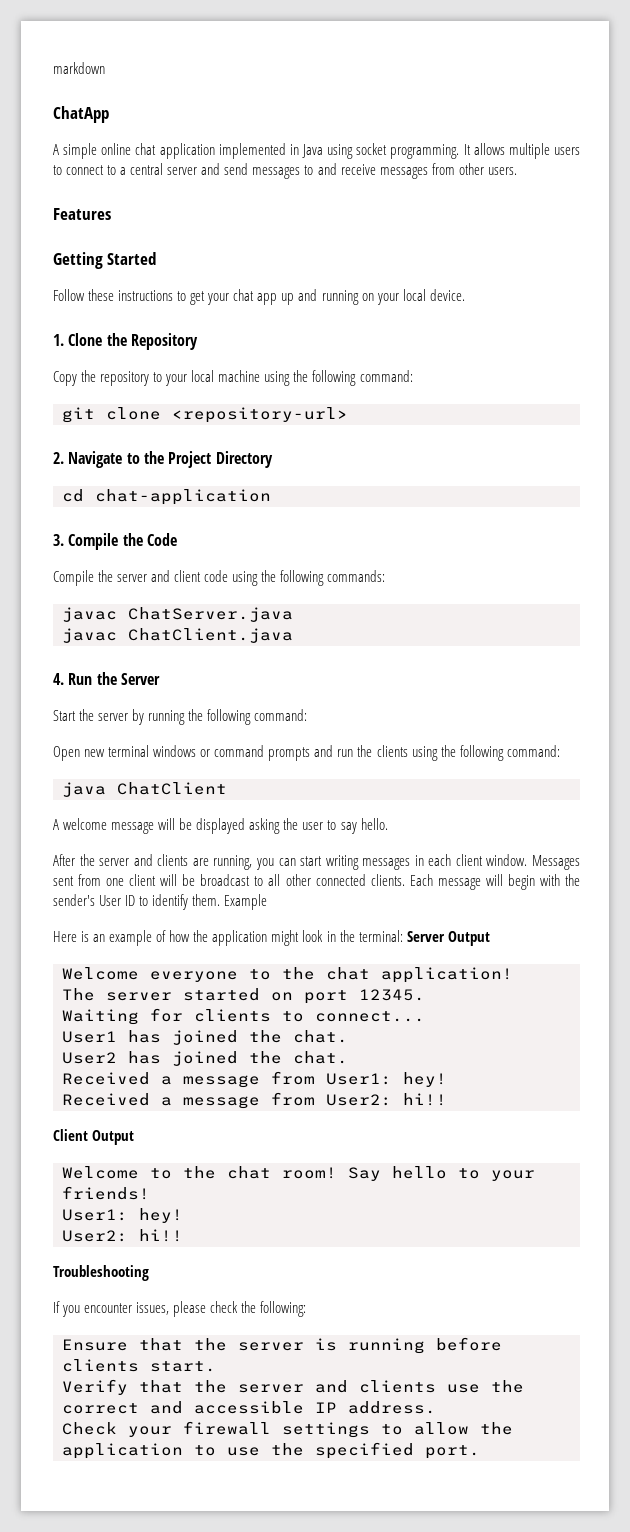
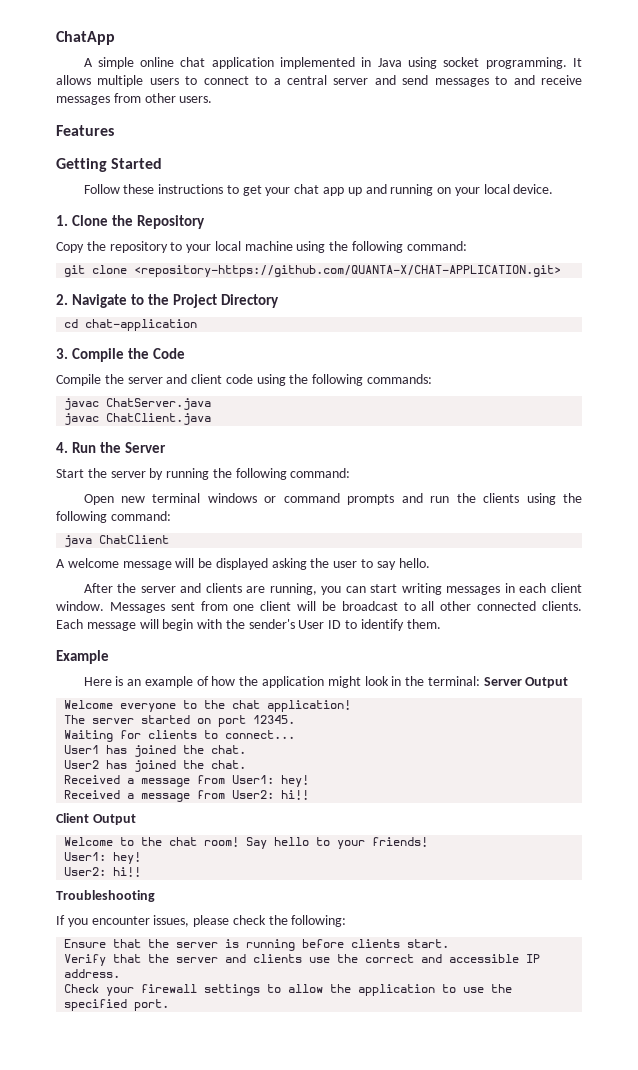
- markdown
- git clone <repository-url>
+ git clone <repository-https://github.com/QUANTA-X/CHAT-APPLICATION.git>
- Each message will begin with the sender's User ID to identify them. Example
+ Each message will begin with the sender's User ID to identify them.
+ Example

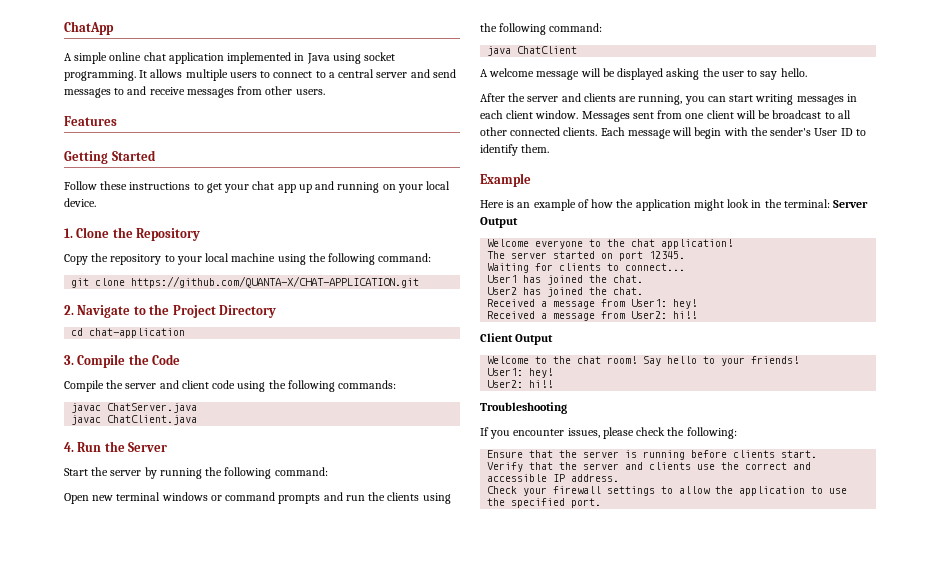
- git clone <repository-https://github.com/QUANTA-X/CHAT-APPLICATION.git>
+ git clone https://github.com/QUANTA-X/CHAT-APPLICATION.git

